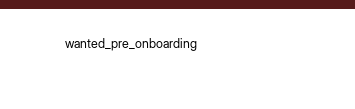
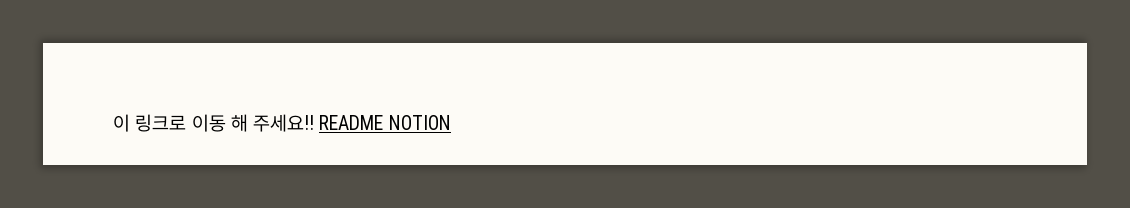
- wanted_pre_onboarding
+ 이 링크로 이동 해 주세요!! README NOTION

